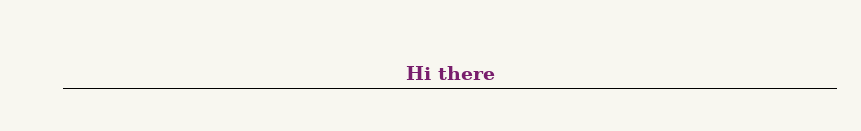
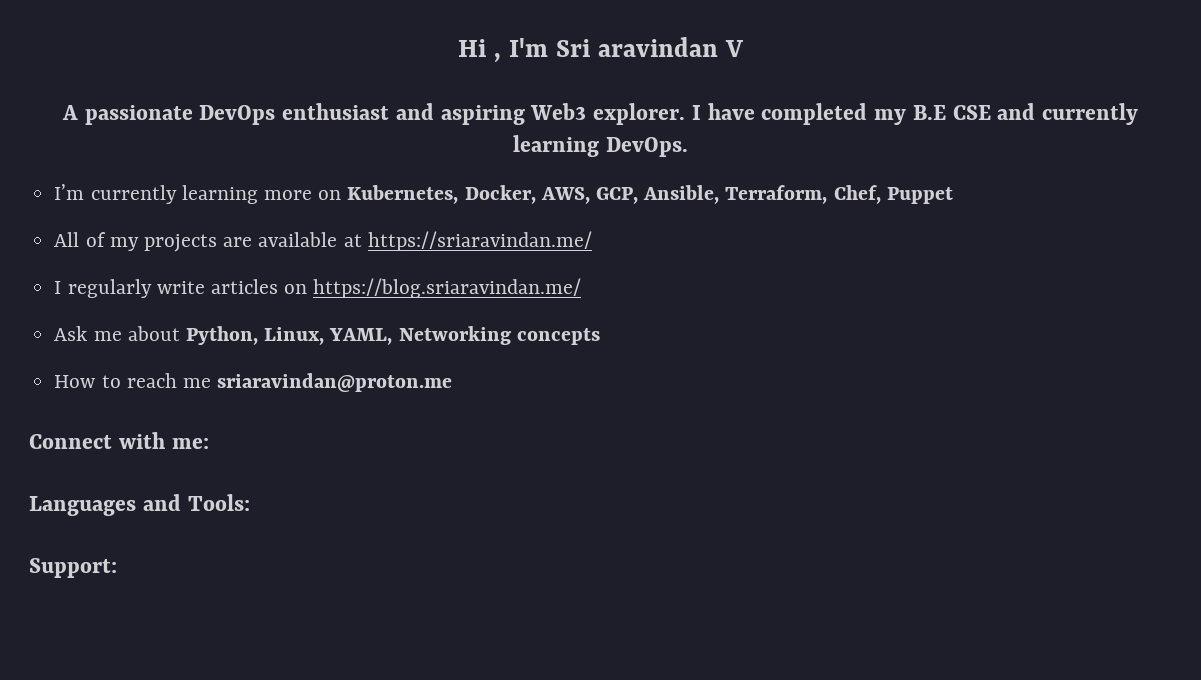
- Hi there
+ Hi , I'm Sri aravindan V
+ A passionate DevOps enthusiast and aspiring Web3 explorer. I have completed my B.E CSE and currently learning DevOps.
+ I’m currently learning more on Kubernetes, Docker, AWS, GCP, Ansible, Terraform, Chef, Puppet
+ All of my projects are available at https://sriaravindan.me/
+ I regularly write articles on https://blog.sriaravindan.me/
+ Ask me about Python, Linux, YAML, Networking concepts
+ How to reach me sriaravindan@proton.me
+ Connect with me:
+ Languages and Tools:
+ Support:

